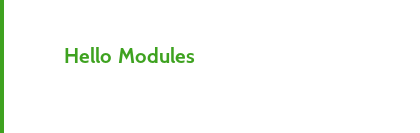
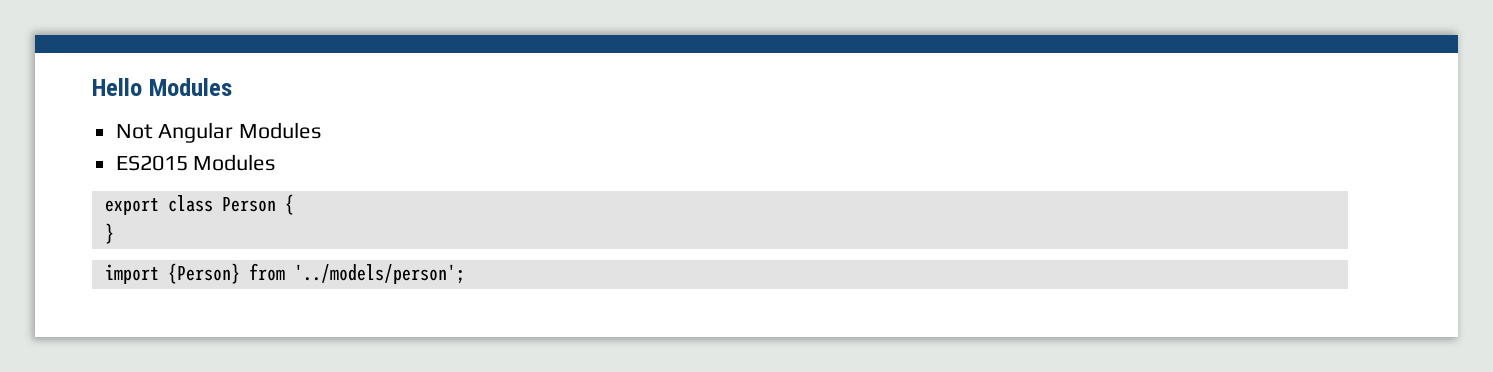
+ Not Angular Modules
+ ES2015 Modules
+ export class Person {
+ }
+ import {Person} from '../models/person';

